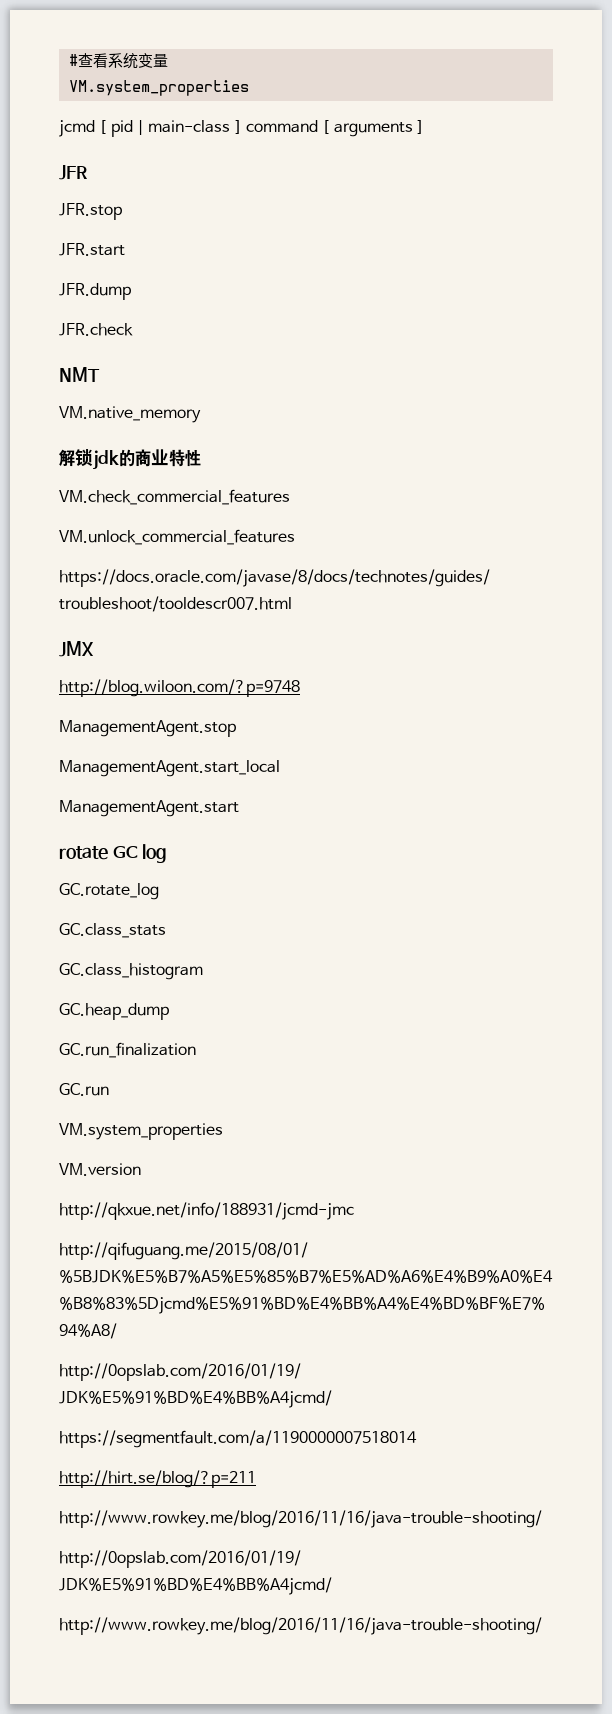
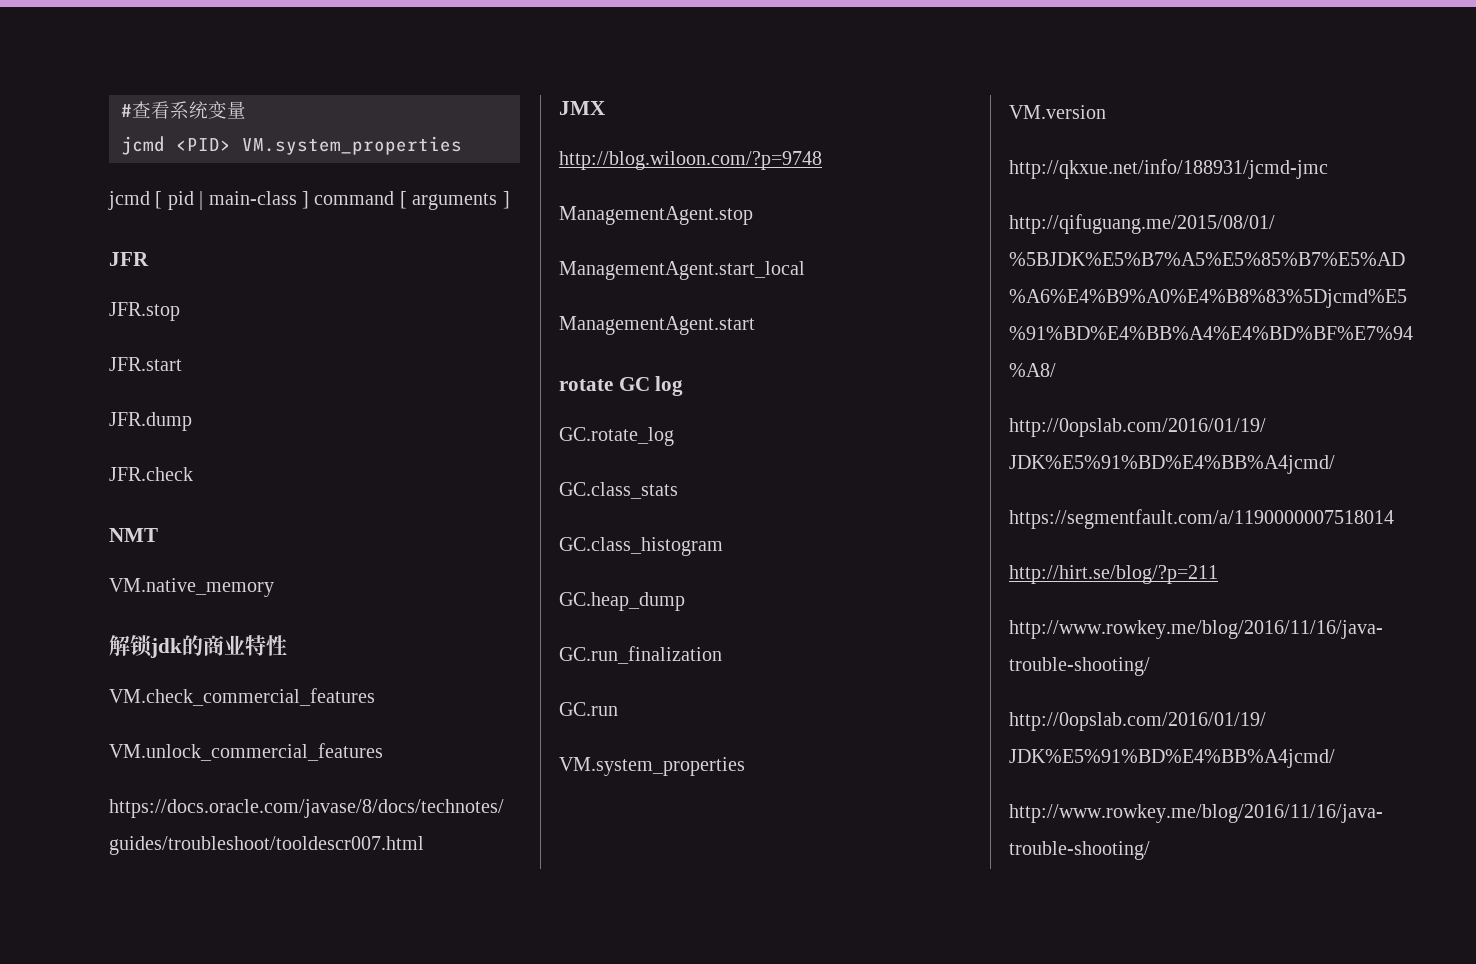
  #查看系统变量
- VM.system_properties
+ jcmd <PID> VM.system_properties

